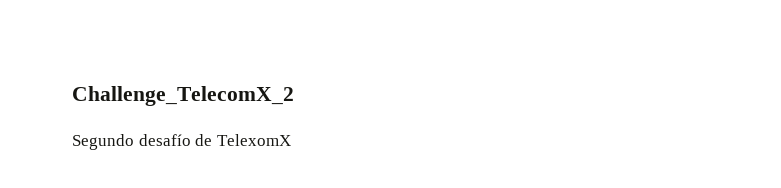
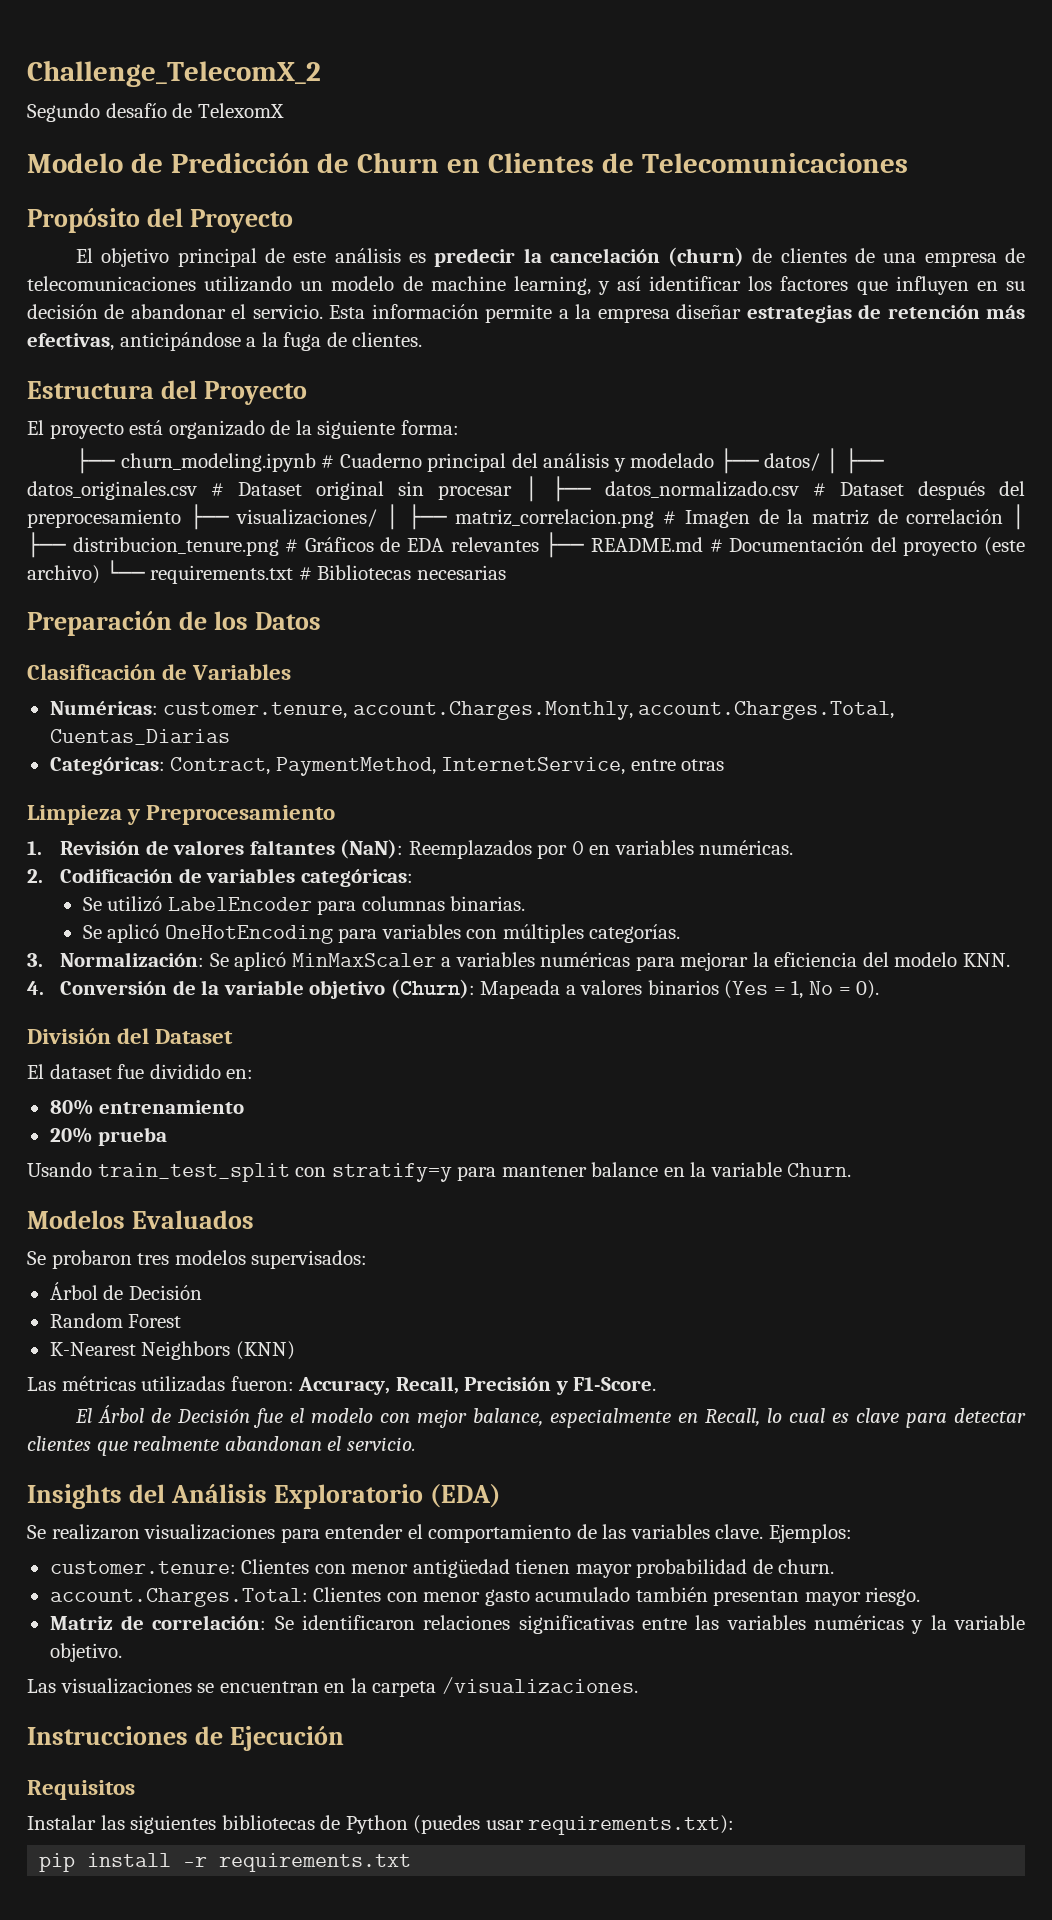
+ Modelo de Predicción de Churn en Clientes de Telecomunicaciones
+ Propósito del Proyecto
+ El objetivo principal de este análisis es predecir la cancelación (churn) de clientes de una empresa de telecomunicaciones utilizando un modelo de machine learning, y así identificar los factores que influyen en su decisión de abandonar el servicio. Esta información permite a la empresa diseñar estrategias de retención más efectivas, anticipándose a la fuga de clientes.
+ Estructura del Proyecto
+ El proyecto está organizado de la siguiente forma:
+ ├── churn_modeling.ipynb # Cuaderno principal del análisis y modelado ├── datos/ │ ├── datos_originales.csv # Dataset original sin procesar │ ├── datos_normalizado.csv # Dataset después del preprocesamiento ├── visualizaciones/ │ ├── matriz_correlacion.png # Imagen de la matriz de correlación │ ├── distribucion_tenure.png # Gráficos de EDA relevantes ├── README.md # Documentación del proyecto (este archivo) └── requirements.txt # Bibliotecas necesarias
+ Preparación de los Datos
+ Clasificación de Variables
+ Numéricas: customer.tenure, account.Charges.Monthly, account.Charges.Total, Cuentas_Diarias
+ Categóricas: Contract, PaymentMethod, InternetService, entre otras
+ Limpieza y Preprocesamiento
+ 1. Revisión de valores faltantes (NaN): Reemplazados por 0 en variables numéricas.
+ 2. Codificación de variables categóricas:
+ Se utilizó LabelEncoder para columnas binarias.
+ Se aplicó OneHotEncoding para variables con múltiples categorías.
+ 3. Normalización: Se aplicó MinMaxScaler a variables numéricas para mejorar la eficiencia del modelo KNN.
+ 4. Conversión de la variable objetivo (Churn): Mapeada a valores binarios (Yes = 1, No = 0).
+ División del Dataset
+ El dataset fue dividido en:
+ 80% entrenamiento
+ 20% prueba
+ Usando train_test_split con stratify=y para mantener balance en la variable Churn.
+ Modelos Evaluados
+ Se probaron tres modelos supervisados:
+ Árbol de Decisión
+ Random Forest
+ K-Nearest Neighbors (KNN)
+ Las métricas utilizadas fueron: Accuracy, Recall, Precisión y F1-Score.
+ El Árbol de Decisión fue el modelo con mejor balance, especialmente en Recall, lo cual es clave para detectar clientes que realmente abandonan el servicio.
+ Insights del Análisis Exploratorio (EDA)
+ Se realizaron visualizaciones para entender el comportamiento de las variables clave. Ejemplos:
+ customer.tenure: Clientes con menor antigüedad tienen mayor probabilidad de churn.
+ account.Charges.Total: Clientes con menor gasto acumulado también presentan mayor riesgo.
+ Matriz de correlación: Se identificaron relaciones significativas entre las variables numéricas y la variable objetivo.
+ Las visualizaciones se encuentran en la carpeta /visualizaciones.
+ Instrucciones de Ejecución
+ Requisitos
+ Instalar las siguientes bibliotecas de Python (puedes usar requirements.txt):
+ pip install -r requirements.txt

